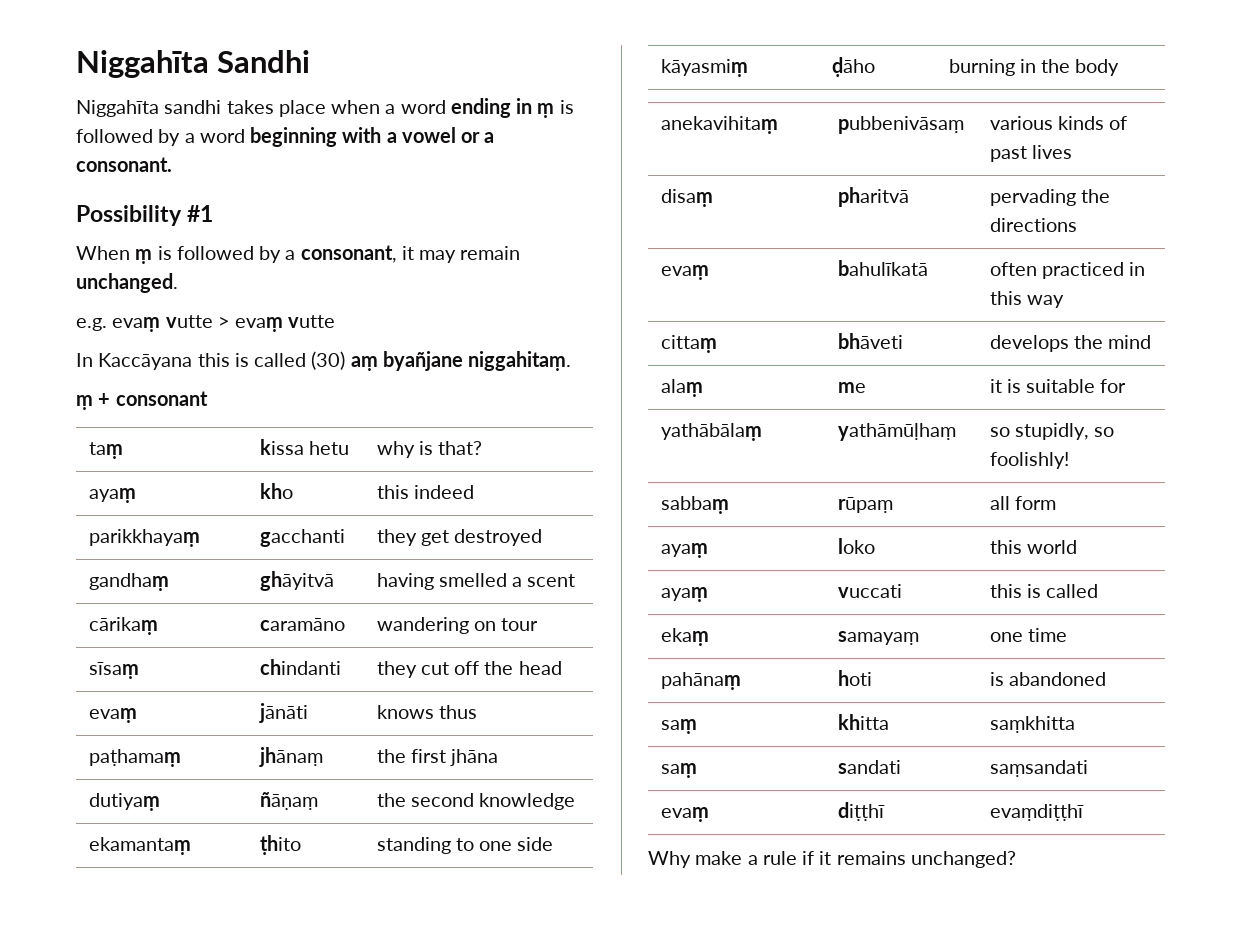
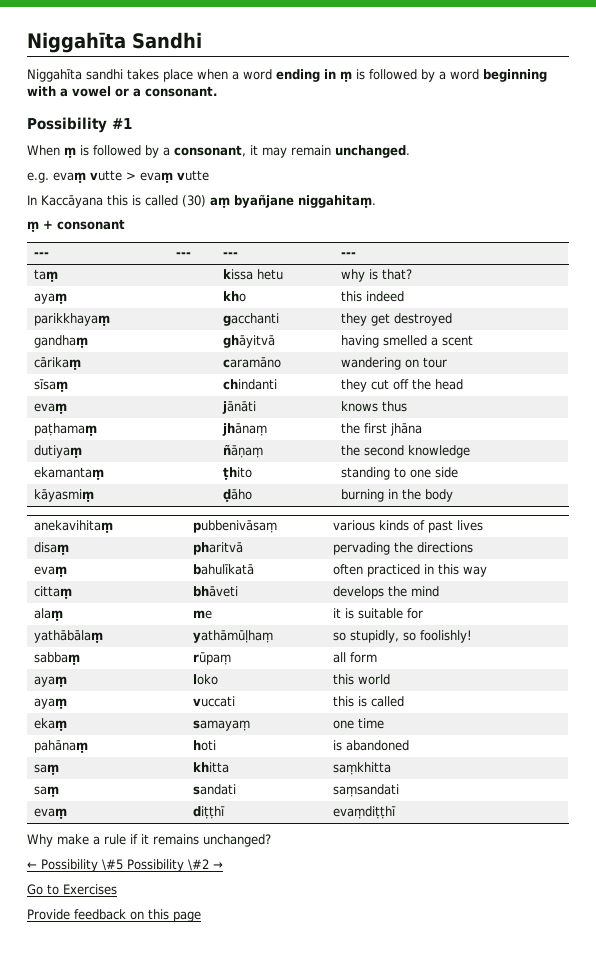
+ --- | --- | --- | ---
+ ← Possibility \#5 Possibility \#2 →
+ Go to Exercises
+ Provide feedback on this page

